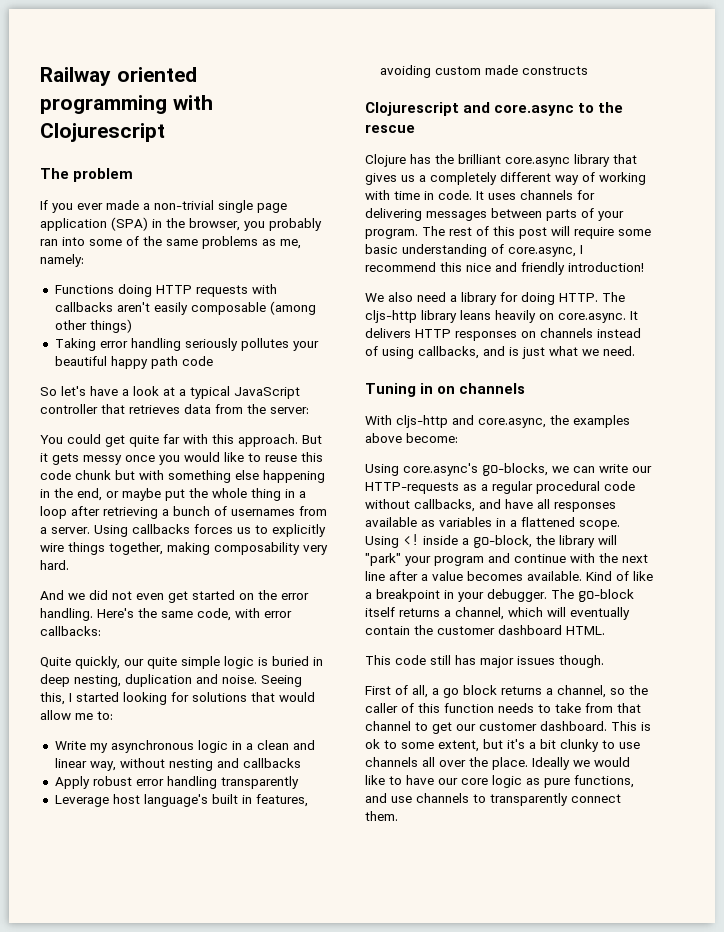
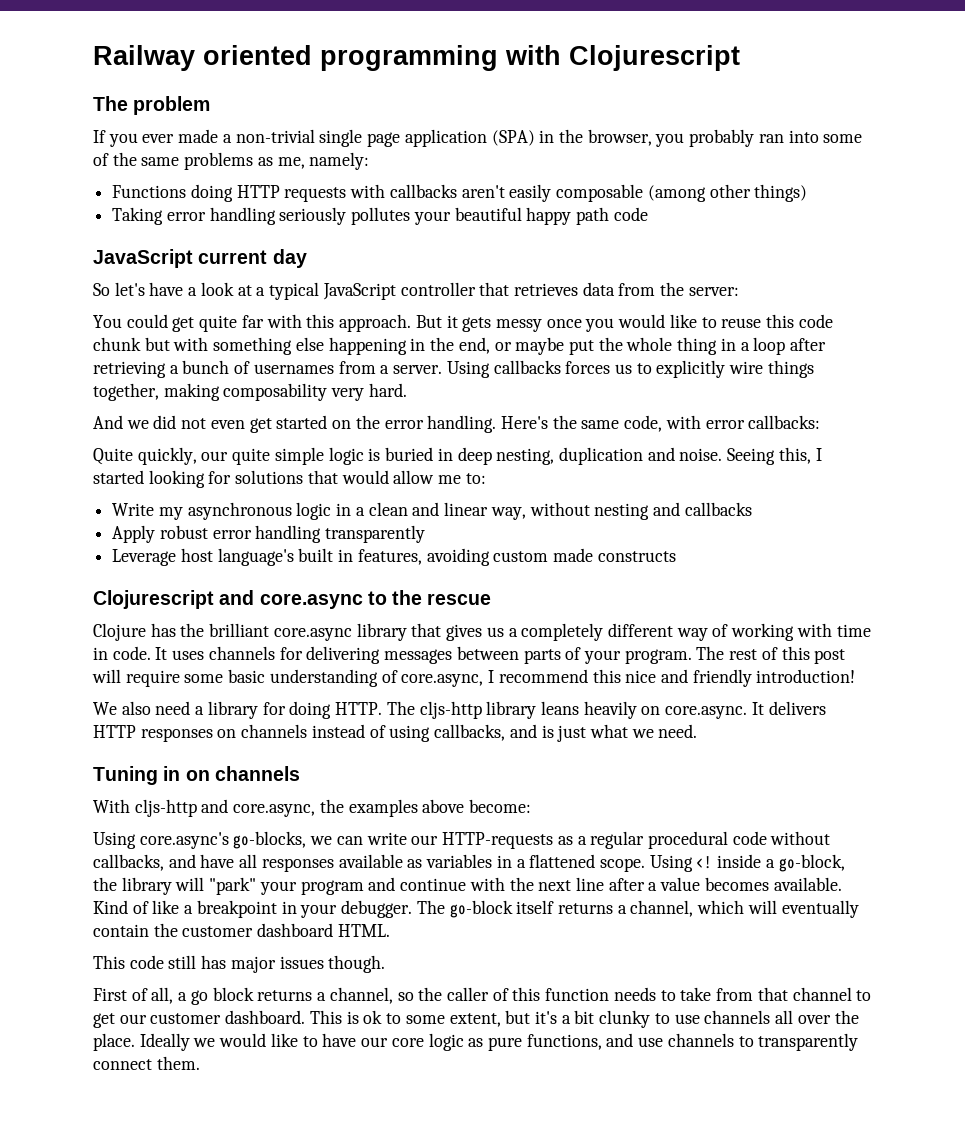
+ JavaScript current day

